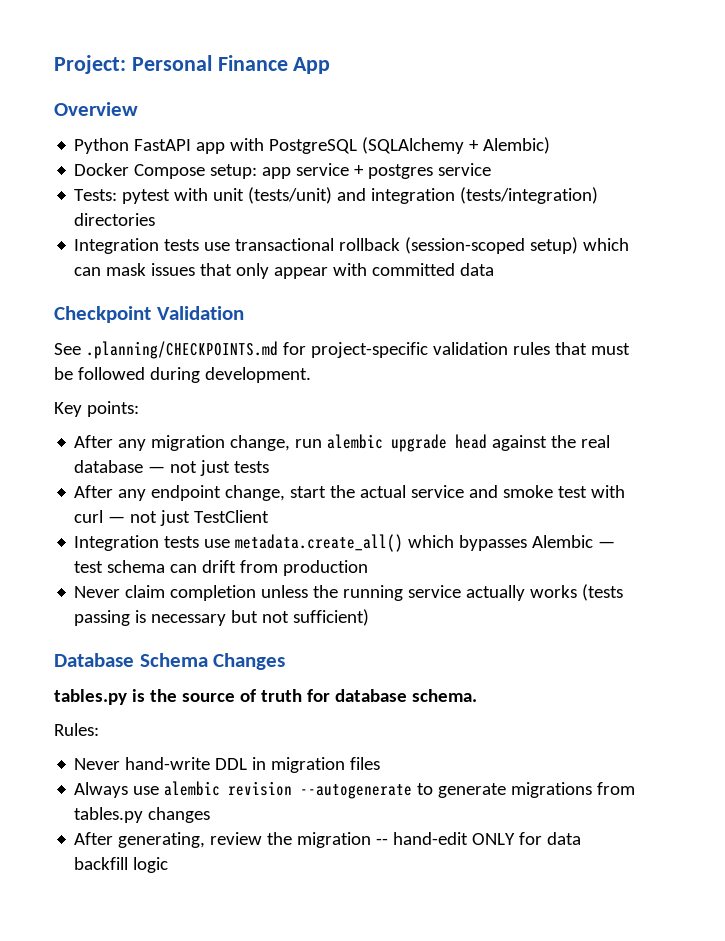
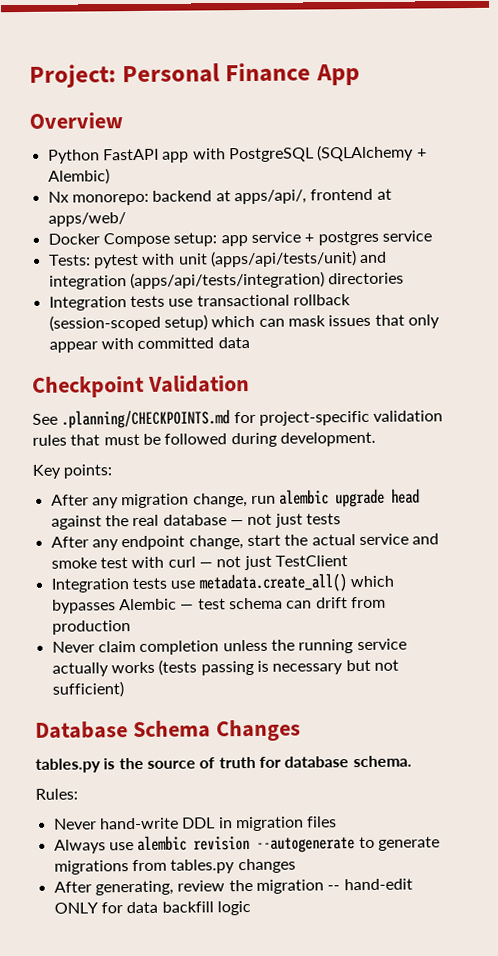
+ Nx monorepo: backend at apps/api/, frontend at apps/web/
- Tests: pytest with unit (tests/unit) and integration (tests/integration) directories
+ Tests: pytest with unit (apps/api/tests/unit) and integration (apps/api/tests/integration) directories

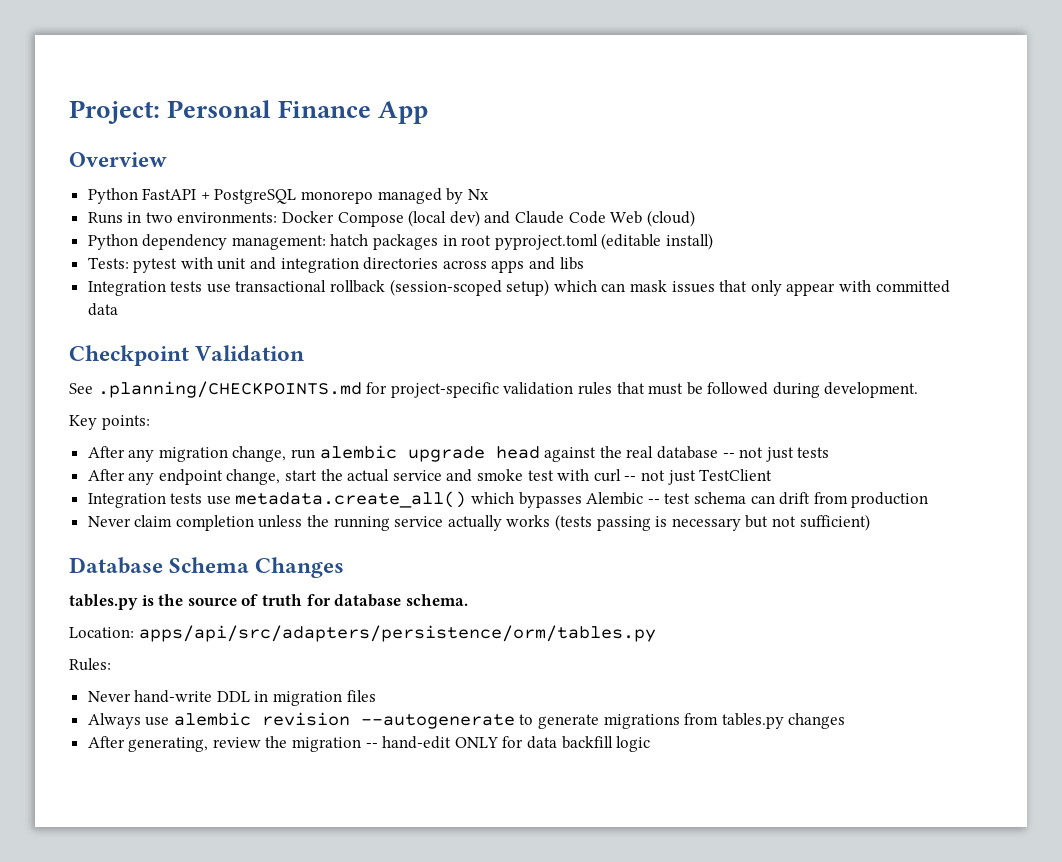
- Python FastAPI app with PostgreSQL (SQLAlchemy + Alembic)
- Nx monorepo: backend at apps/api/, frontend at apps/web/
- Docker Compose setup: app service + postgres service
+ Python FastAPI + PostgreSQL monorepo managed by Nx
+ Runs in two environments: Docker Compose (local dev) and Claude Code Web (cloud)
+ Python dependency management: hatch packages in root pyproject.toml (editable install)
- Tests: pytest with unit (apps/api/tests/unit) and integration (apps/api/tests/integration) directories
+ Tests: pytest with unit and integration directories across apps and libs
- After any migration change, run alembic upgrade head against the real database — not just tests
+ After any migration change, run alembic upgrade head against the real database -- not just tests
- After any endpoint change, start the actual service and smoke test with curl — not just TestClient
+ After any endpoint change, start the actual service and smoke test with curl -- not just TestClient
- Integration tests use metadata.create_all() which bypasses Alembic — test schema can drift from production
+ Integration tests use metadata.create_all() which bypasses Alembic -- test schema can drift from production
+ Location: apps/api/src/adapters/persistence/orm/tables.py

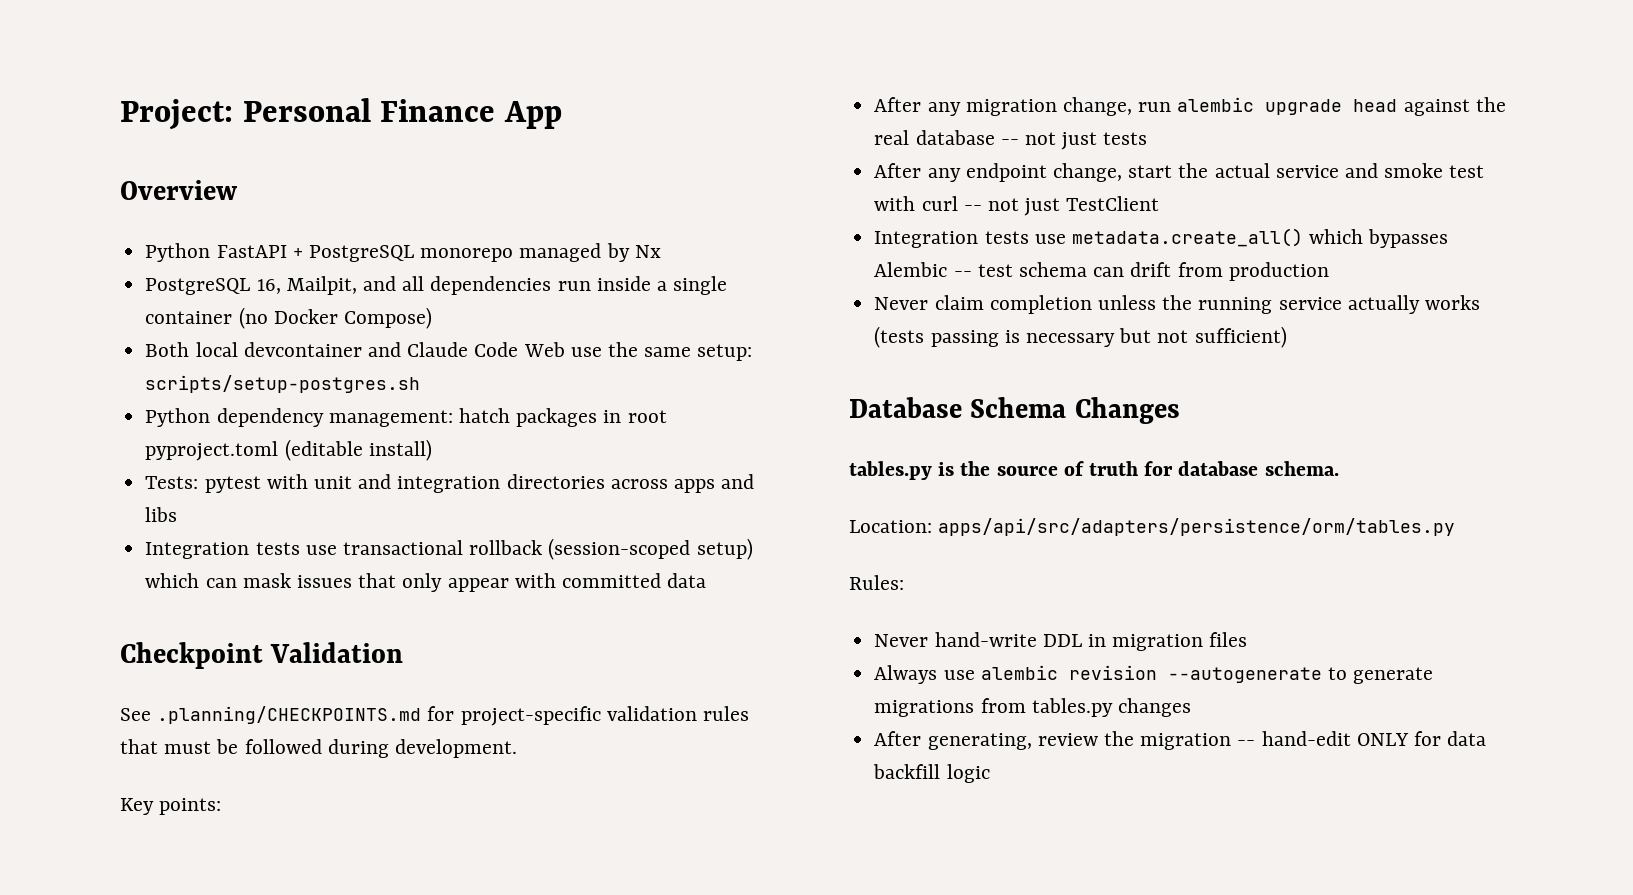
- Runs in two environments: Docker Compose (local dev) and Claude Code Web (cloud)
+ PostgreSQL 16, Mailpit, and all dependencies run inside a single container (no Docker Compose)
+ Both local devcontainer and Claude Code Web use the same setup: scripts/setup-postgres.sh

